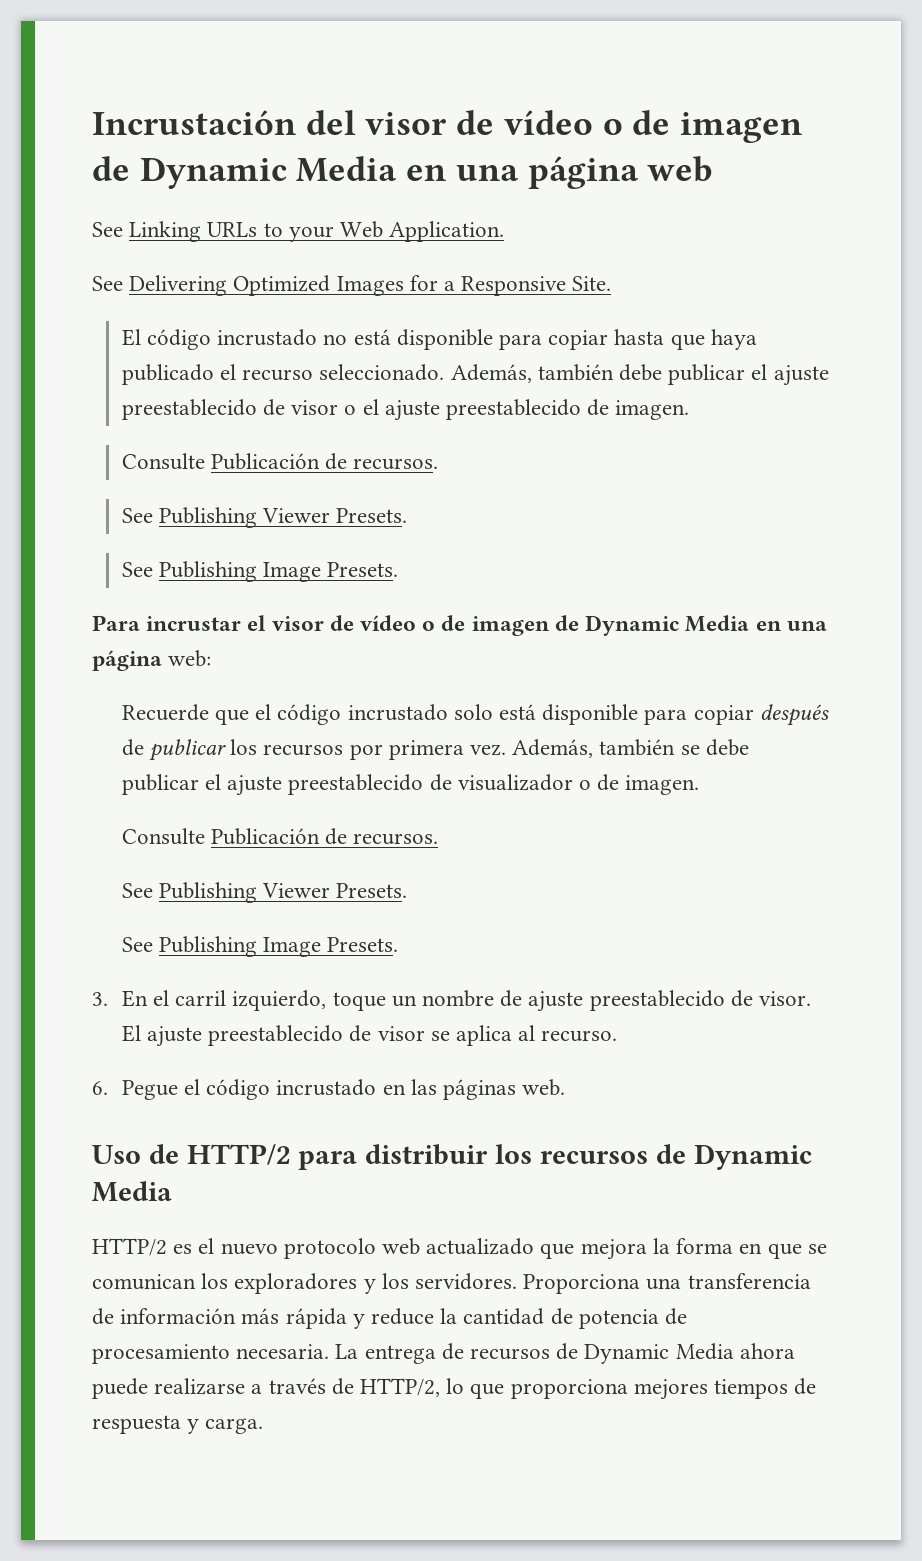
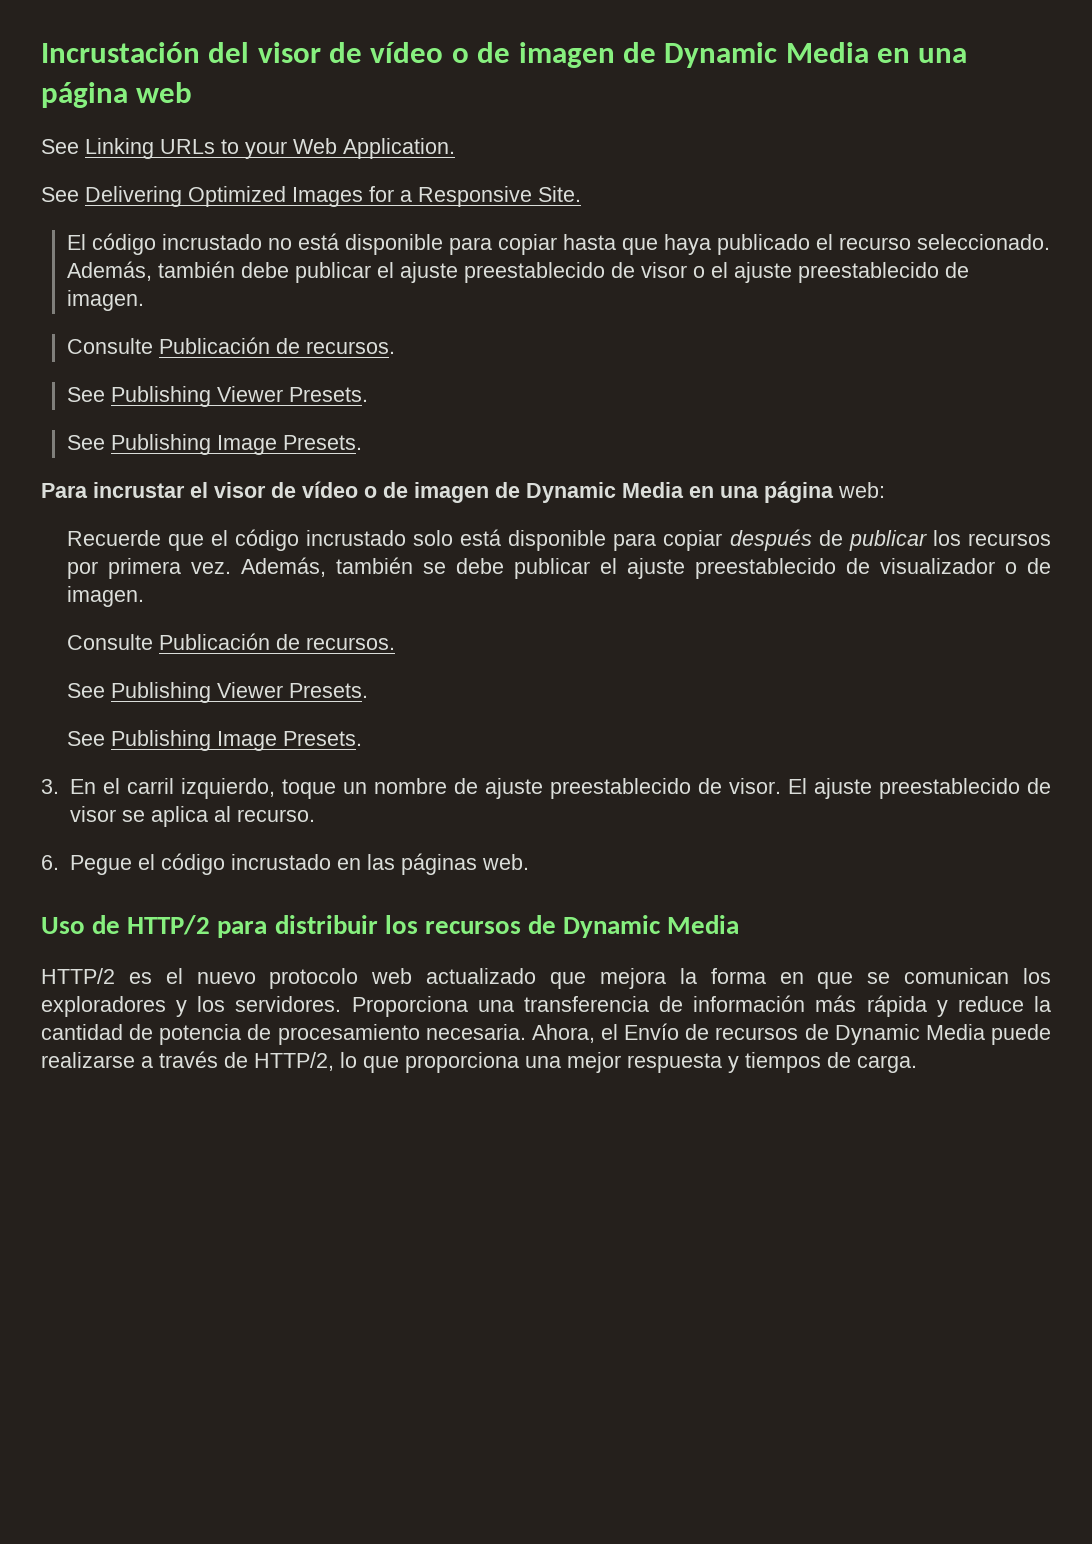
- La entrega de recursos de Dynamic Media ahora puede realizarse a través de HTTP/2, lo que proporciona mejores tiempos de respuesta y carga.
+ Ahora, el Envío de recursos de Dynamic Media puede realizarse a través de HTTP/2, lo que proporciona una mejor respuesta y tiempos de carga.

